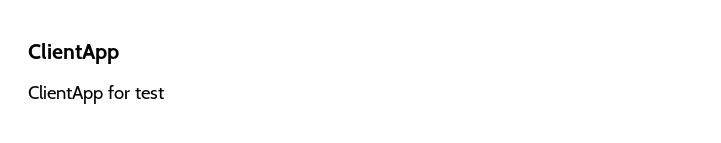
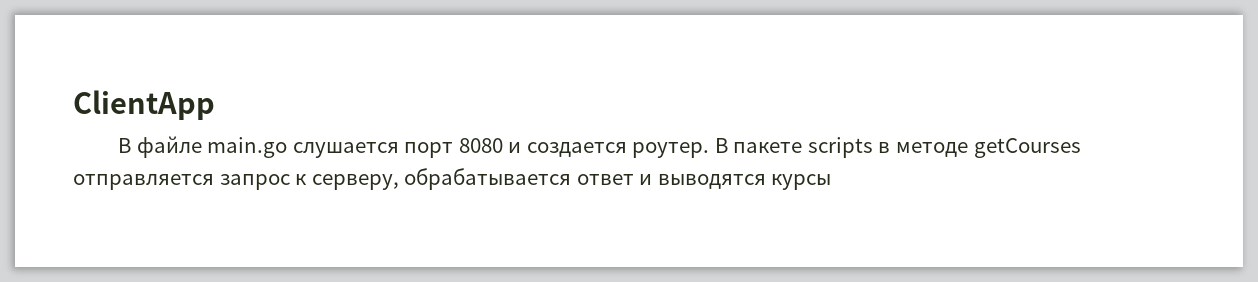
- ClientApp for test
+ В файле main.go слушается порт 8080 и создается роутер. В пакете scripts в методе getCourses отправляется запрос к серверу, обрабатывается ответ и выводятся курсы

